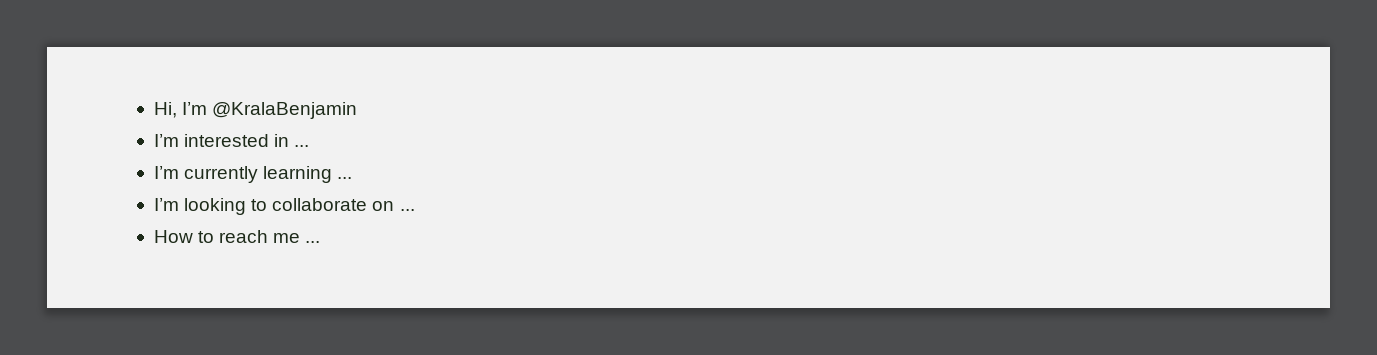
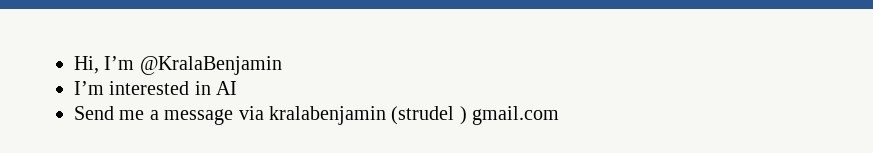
- I’m interested in ...
- I’m currently learning ...
- I’m looking to collaborate on ...
- How to reach me ...
+ I’m interested in AI
+ Send me a message via kralabenjamin (strudel ) gmail.com

